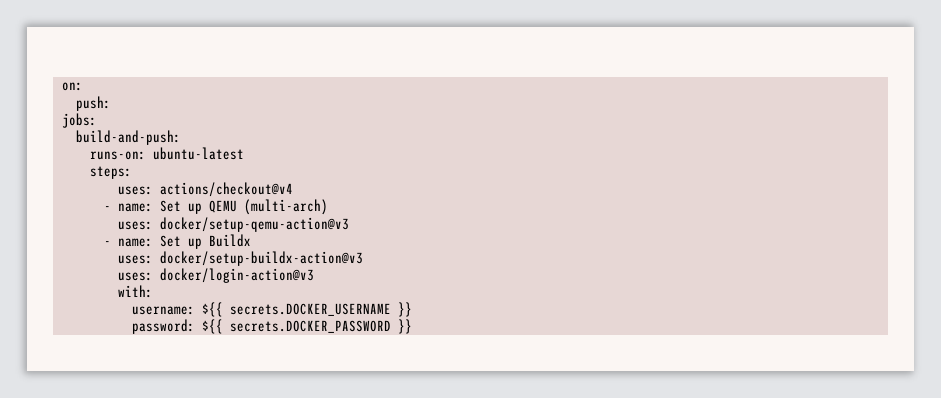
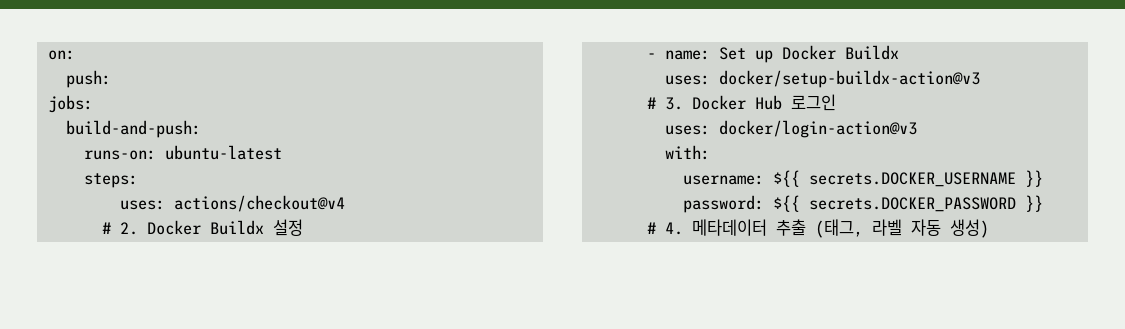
- - name: Set up QEMU (multi-arch)
- uses: docker/setup-qemu-action@v3
- - name: Set up Buildx
+ # 2. Docker Buildx 설정
+ - name: Set up Docker Buildx
+ # 3. Docker Hub 로그인
+ # 4. 메타데이터 추출 (태그, 라벨 자동 생성)

